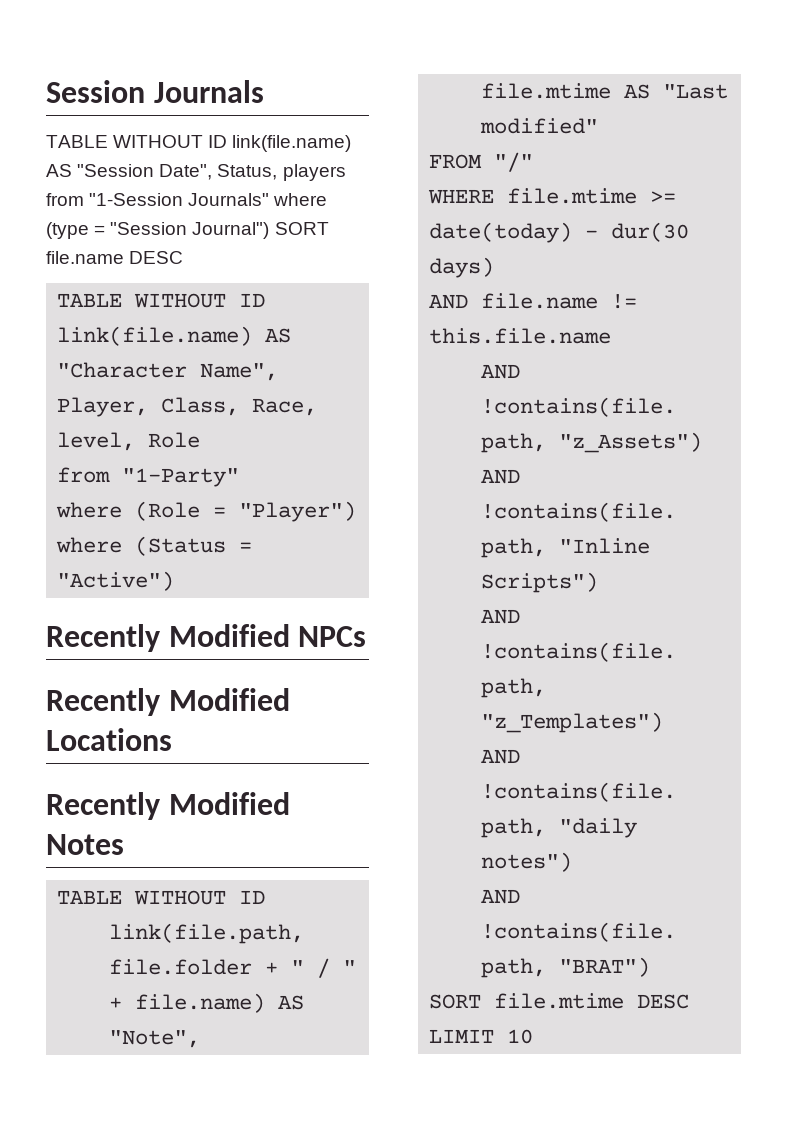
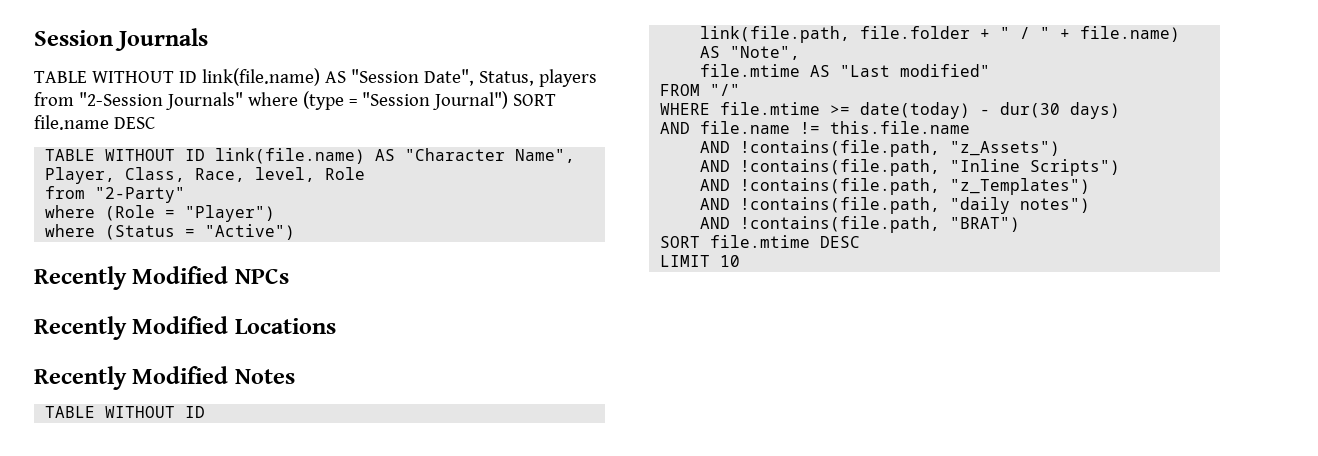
- TABLE WITHOUT ID link(file.name) AS "Session Date", Status, players from "1-Session Journals" where (type = "Session Journal") SORT file.name DESC
+ TABLE WITHOUT ID link(file.name) AS "Session Date", Status, players from "2-Session Journals" where (type = "Session Journal") SORT file.name DESC
- from "1-Party"
+ from "2-Party"

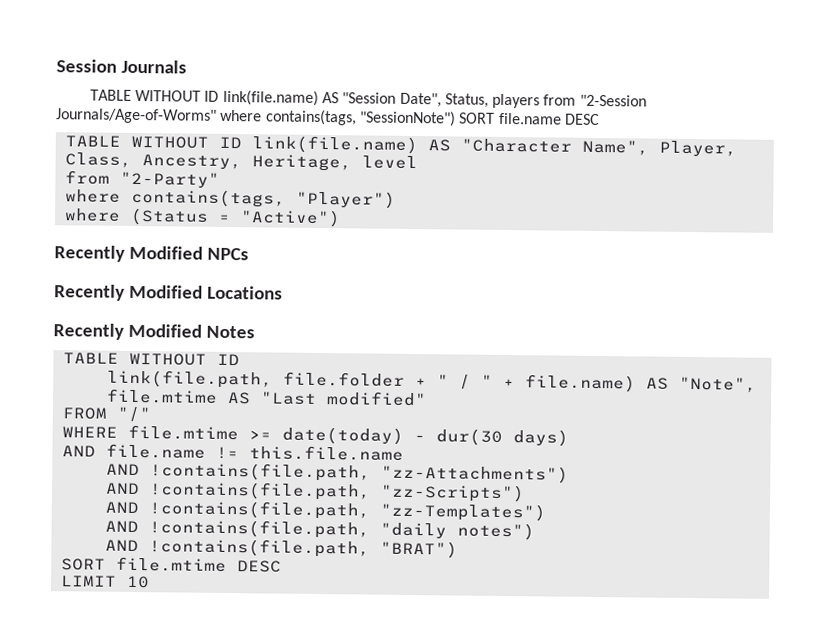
- TABLE WITHOUT ID link(file.name) AS "Session Date", Status, players from "2-Session Journals" where (type = "Session Journal") SORT file.name DESC
+ TABLE WITHOUT ID link(file.name) AS "Session Date", Status, players from "2-Session Journals/Age-of-Worms" where contains(tags, "SessionNote") SORT file.name DESC
- TABLE WITHOUT ID link(file.name) AS "Character Name", Player, Class, Race, level, Role
+ TABLE WITHOUT ID link(file.name) AS "Character Name", Player, Class, Ancestry, Heritage, level
- where (Role = "Player")
+ where contains(tags, "Player")
- AND !contains(file.path, "z_Assets")
- AND !contains(file.path, "Inline Scripts")
- AND !contains(file.path, "z_Templates")
+ AND !contains(file.path, "zz-Attachments")
+ AND !contains(file.path, "zz-Scripts")
+ AND !contains(file.path, "zz-Templates")

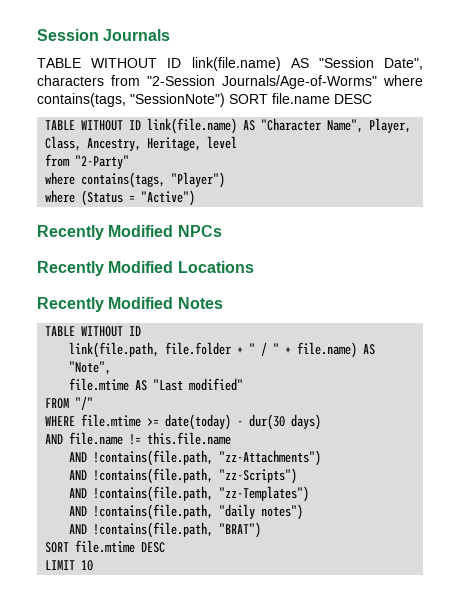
- TABLE WITHOUT ID link(file.name) AS "Session Date", Status, players from "2-Session Journals/Age-of-Worms" where contains(tags, "SessionNote") SORT file.name DESC
+ TABLE WITHOUT ID link(file.name) AS "Session Date", characters from "2-Session Journals/Age-of-Worms" where contains(tags, "SessionNote") SORT file.name DESC

